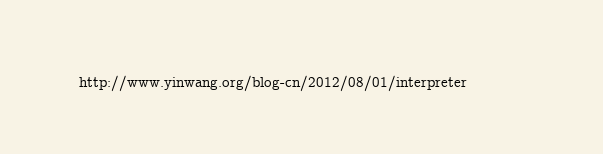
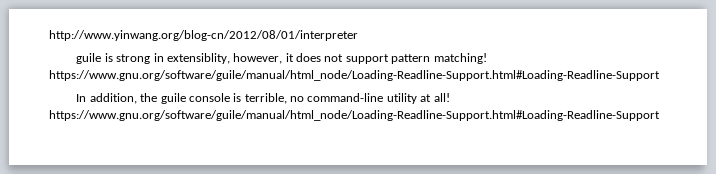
+ guile is strong in extensiblity, however, it does not support pattern matching! https://www.gnu.org/software/guile/manual/html_node/Loading-Readline-Support.html#Loading-Readline-Support
+ In addition, the guile console is terrible, no command-line utility at all! https://www.gnu.org/software/guile/manual/html_node/Loading-Readline-Support.html#Loading-Readline-Support

